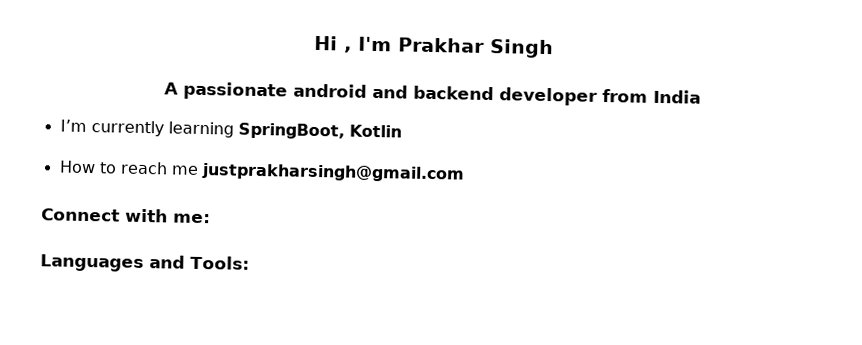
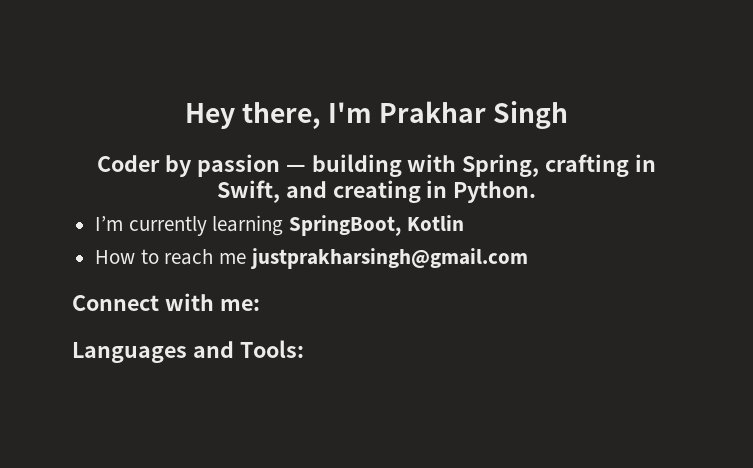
- Hi , I'm Prakhar Singh
+ Hey there, I'm Prakhar Singh
- A passionate android and backend developer from India
+ Coder by passion — building with Spring, crafting in Swift, and creating in Python.

